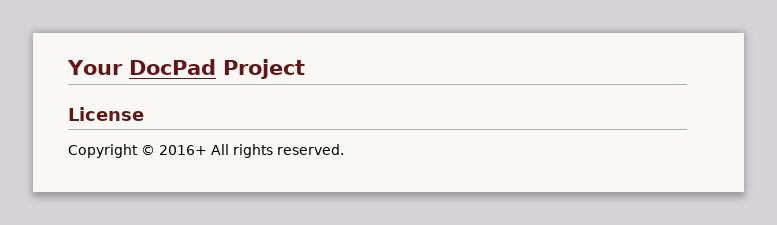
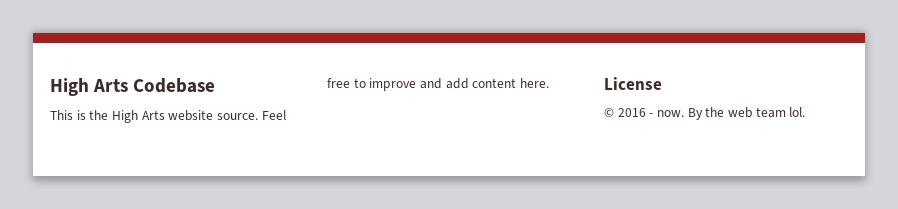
- Your DocPad Project
+ High Arts Codebase
+ This is the High Arts website source. Feel free to improve and add content here.
  License
- Copyright © 2016+ All rights reserved.
+ © 2016 - now. By the web team lol.

